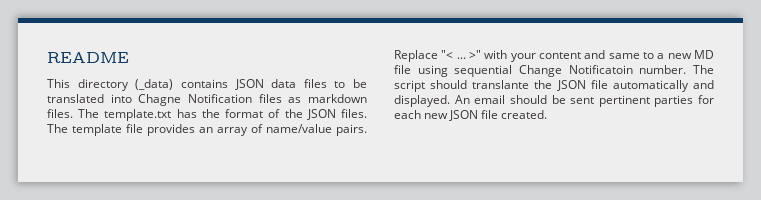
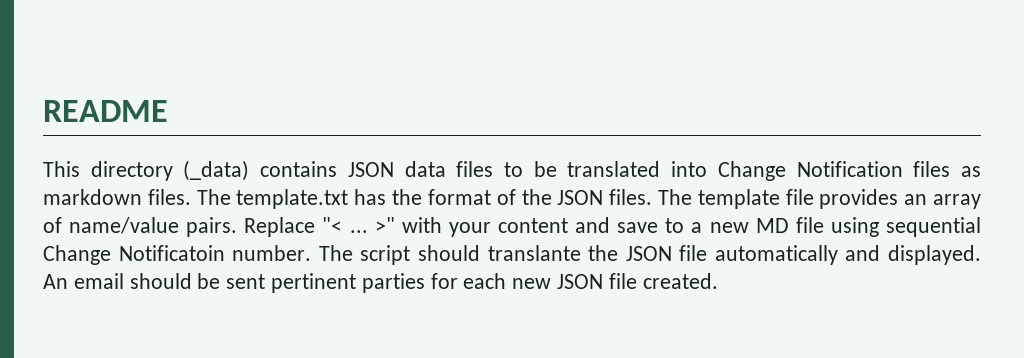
- This directory (_data) contains JSON data files to be translated into Chagne Notification files as markdown files.
+ This directory (_data) contains JSON data files to be translated into Change Notification files as markdown files.
- >" with your content and same to a new MD file using sequential Change Notificatoin number.
+ >" with your content and save to a new MD file using sequential Change Notificatoin number.

